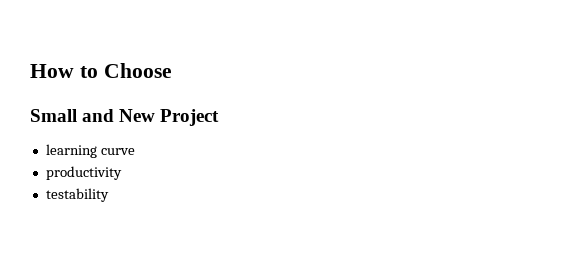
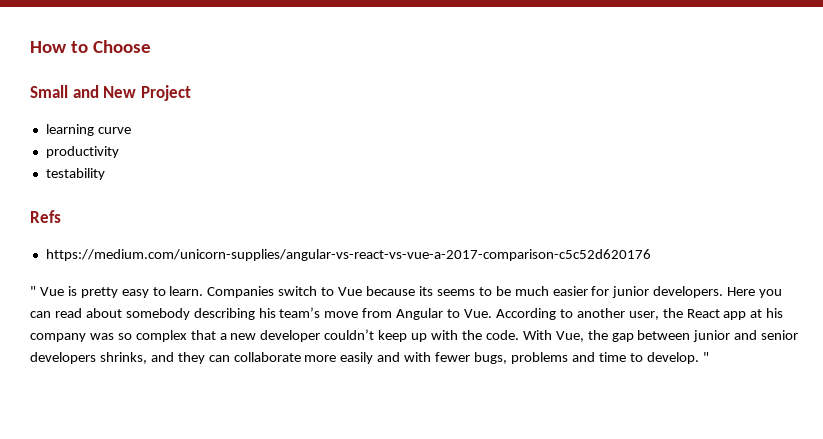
+ Refs
+ https://medium.com/unicorn-supplies/angular-vs-react-vs-vue-a-2017-comparison-c5c52d620176
+ " Vue is pretty easy to learn. Companies switch to Vue because its seems to be much easier for junior developers. Here you can read about somebody describing his team’s move from Angular to Vue. According to another user, the React app at his company was so complex that a new developer couldn’t keep up with the code. With Vue, the gap between junior and senior developers shrinks, and they can collaborate more easily and with fewer bugs, problems and time to develop. "

